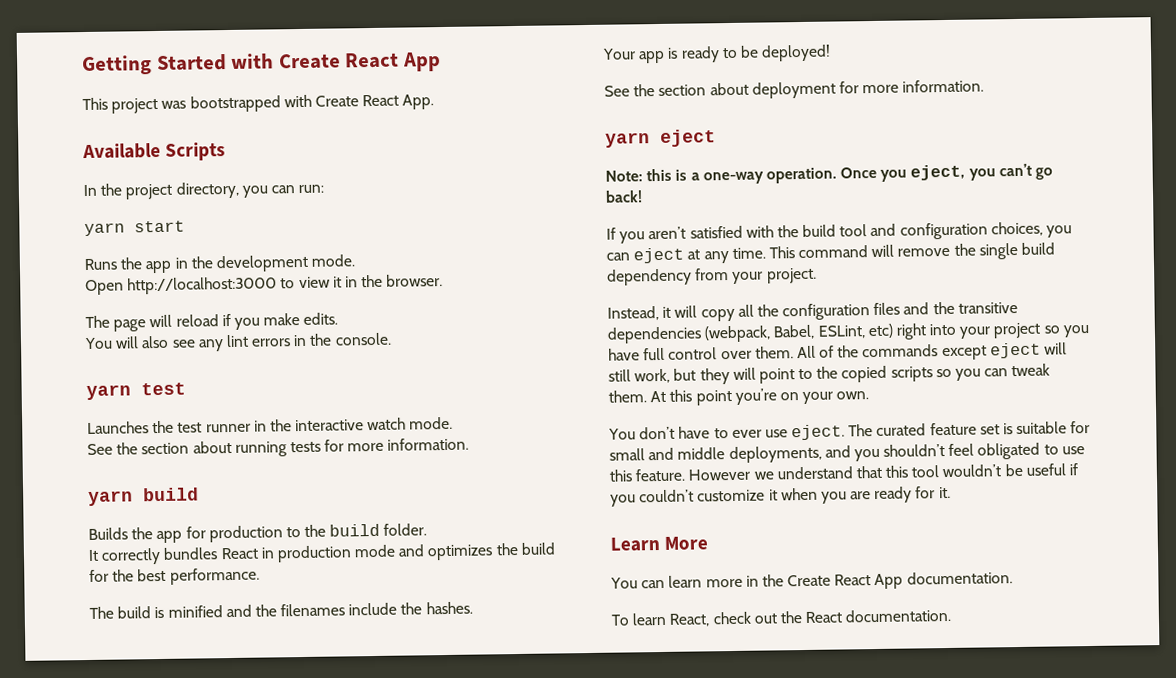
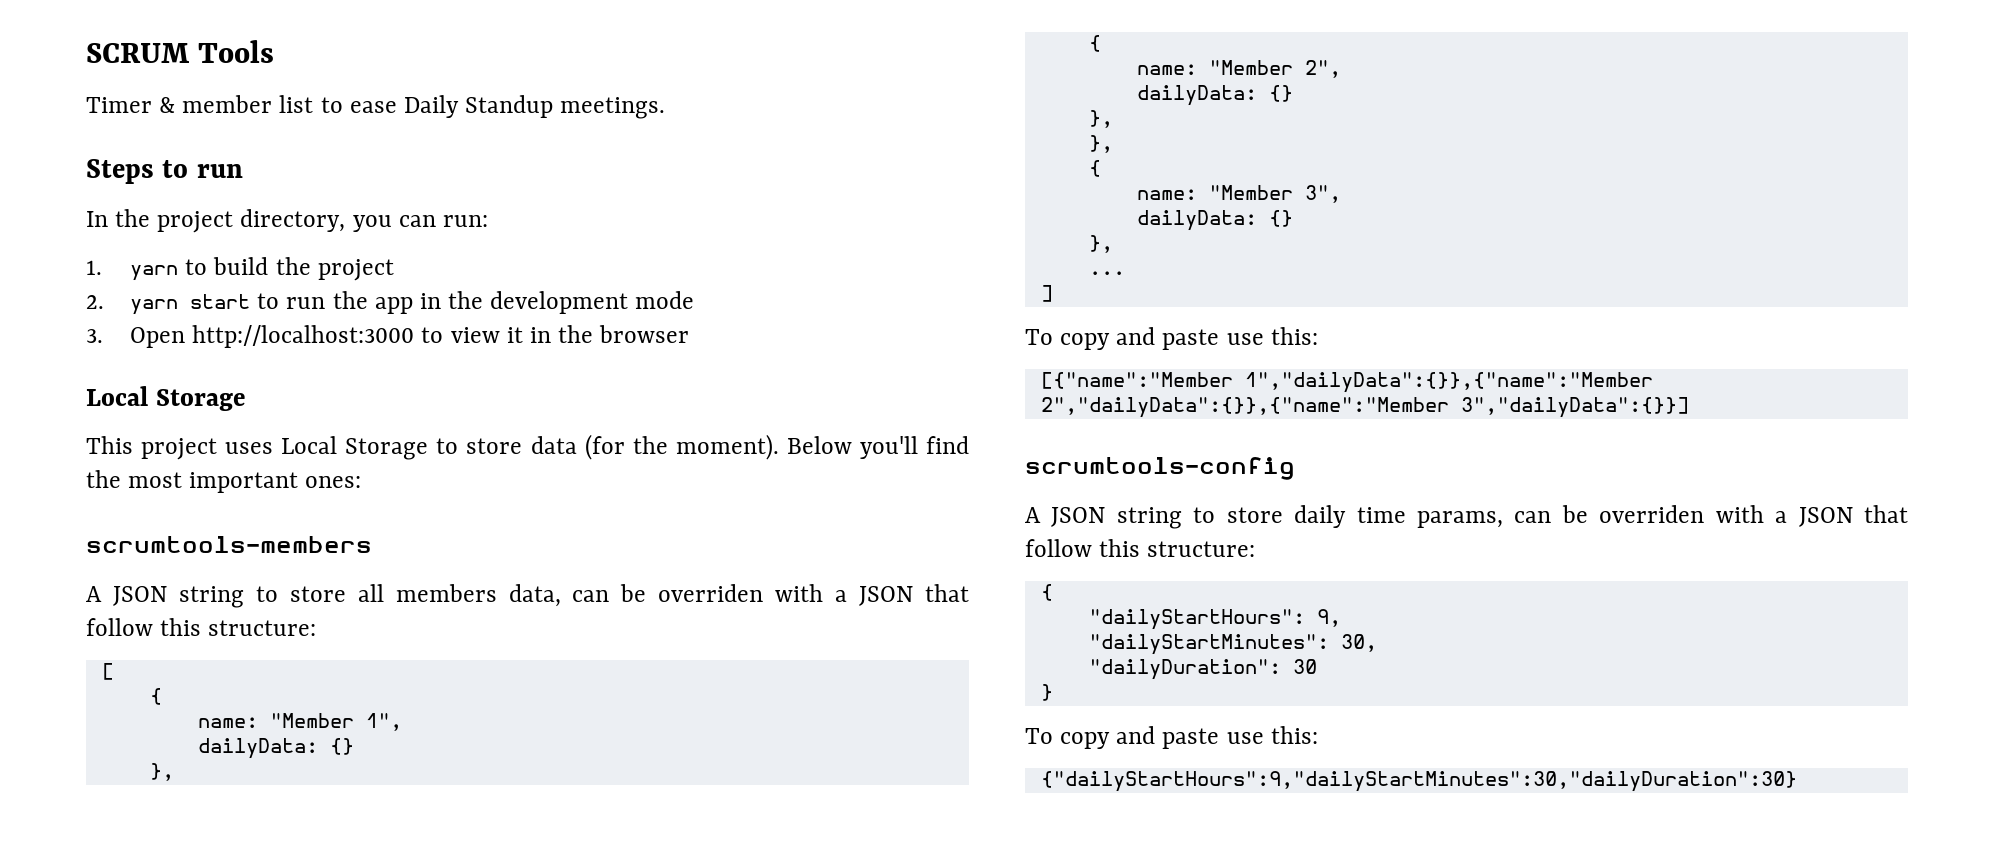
- Getting Started with Create React App
- This project was bootstrapped with Create React App.
- Available Scripts
+ SCRUM Tools
+ Timer & member list to ease Daily Standup meetings.
+ Steps to run
- yarn start
- Runs the app in the development mode.
- Open http://localhost:3000 to view it in the browser.
- The page will reload if you make edits.
- You will also see any lint errors in the console.
- yarn test
- Launches the test runner in the interactive watch mode.
- See the section about running tests for more information.
- yarn build
- Builds the app for production to the build folder.
- It correctly bundles React in production mode and optimizes the build for the best performance.
- The build is minified and the filenames include the hashes.
- Your app is ready to be deployed!
- See the section about deployment for more information.
- yarn eject
- Note: this is a one-way operation. Once you eject, you can’t go back!
- If you aren’t satisfied with the build tool and configuration choices, you can eject at any time. This command will remove the single build dependency from your project.
- Instead, it will copy all the configuration files and the transitive dependencies (webpack, Babel, ESLint, etc) right into your project so you have full control over them. All of the commands except eject will still work, but they will point to the copied scripts so you can tweak them. At this point you’re on your own.
- You don’t have to ever use eject. The curated feature set is suitable for small and middle deployments, and you shouldn’t feel obligated to use this feature. However we understand that this tool wouldn’t be useful if you couldn’t customize it when you are ready for it.
- Learn More
- You can learn more in the Create React App documentation.
- To learn React, check out the React documentation.
+ 1. yarn to build the project
+ 2. yarn start to run the app in the development mode
+ 3. Open http://localhost:3000 to view it in the browser
+ Local Storage
+ This project uses Local Storage to store data (for the moment). Below you'll find the most important ones:
+ scrumtools-members
+ A JSON string to store all members data, can be overriden with a JSON that follow this structure:
+ [
+ {
+ name: "Member 1",
+ dailyData: {}
+ },
+ {
+ name: "Member 2",
+ dailyData: {}
+ },
+ },
+ {
+ name: "Member 3",
+ dailyData: {}
+ },
+ ...
+ ]
+ To copy and paste use this:
+ [{"name":"Member 1","dailyData":{}},{"name":"Member 2","dailyData":{}},{"name":"Member 3","dailyData":{}}]
+ scrumtools-config
+ A JSON string to store daily time params, can be overriden with a JSON that follow this structure:
+ {
+ "dailyStartHours": 9,
+ "dailyStartMinutes": 30,
+ "dailyDuration": 30
+ }
+ To copy and paste use this:
+ {"dailyStartHours":9,"dailyStartMinutes":30,"dailyDuration":30}

